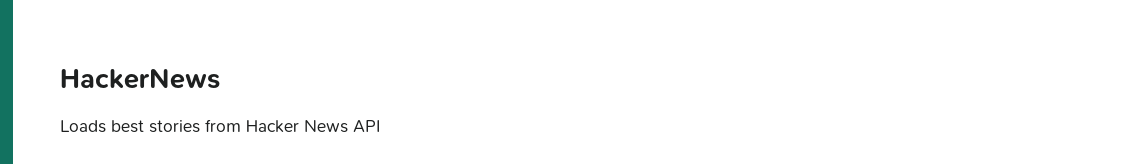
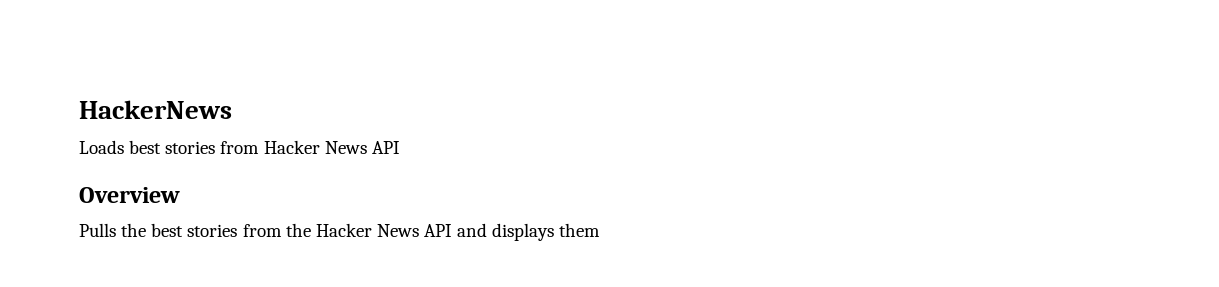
+ Overview
+ Pulls the best stories from the Hacker News API and displays them

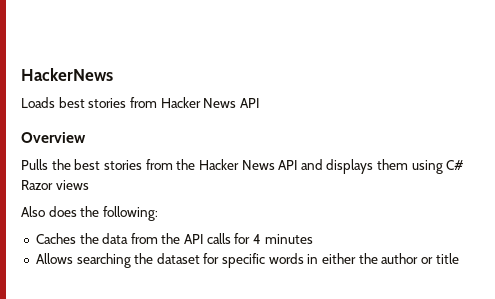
- Pulls the best stories from the Hacker News API and displays them
+ Pulls the best stories from the Hacker News API and displays them using C# Razor views
+ Also does the following:
+ Caches the data from the API calls for 4 minutes
+ Allows searching the dataset for specific words in either the author or title

